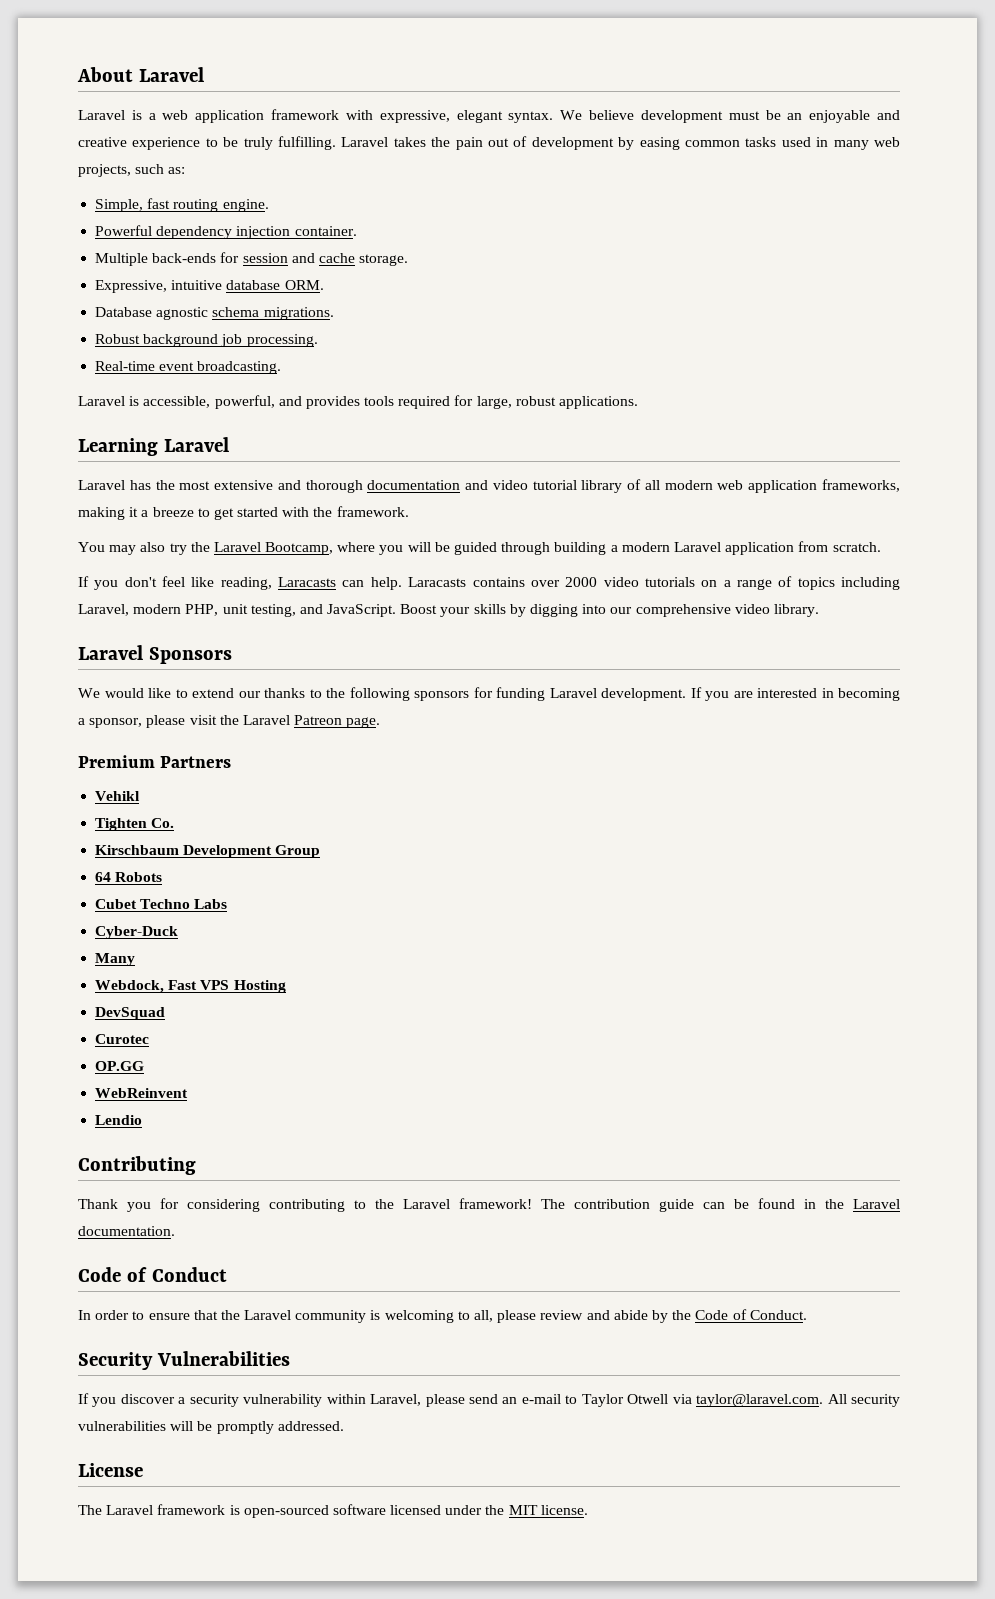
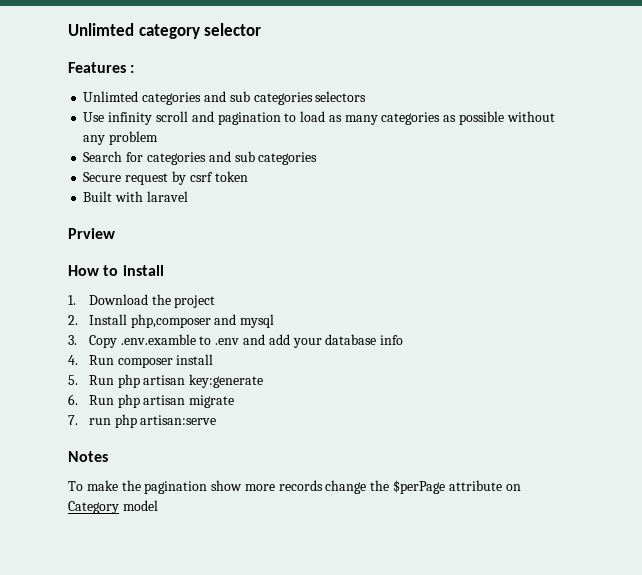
- About Laravel
- Laravel is a web application framework with expressive, elegant syntax. We believe development must be an enjoyable and creative experience to be truly fulfilling. Laravel takes the pain out of development by easing common tasks used in many web projects, such as:
- Simple, fast routing engine.
- Powerful dependency injection container.
- Multiple back-ends for session and cache storage.
- Expressive, intuitive database ORM.
- Database agnostic schema migrations.
- Robust background job processing.
- Real-time event broadcasting.
- Laravel is accessible, powerful, and provides tools required for large, robust applications.
- Learning Laravel
- Laravel has the most extensive and thorough documentation and video tutorial library of all modern web application frameworks, making it a breeze to get started with the framework.
- You may also try the Laravel Bootcamp, where you will be guided through building a modern Laravel application from scratch.
- If you don't feel like reading, Laracasts can help. Laracasts contains over 2000 video tutorials on a range of topics including Laravel, modern PHP, unit testing, and JavaScript. Boost your skills by digging into our comprehensive video library.
- Laravel Sponsors
- We would like to extend our thanks to the following sponsors for funding Laravel development. If you are interested in becoming a sponsor, please visit the Laravel Patreon page.
- Premium Partners
- Vehikl
- Tighten Co.
- Kirschbaum Development Group
- 64 Robots
- Cubet Techno Labs
- Cyber-Duck
- Many
- Webdock, Fast VPS Hosting
- DevSquad
- Curotec
- OP.GG
- WebReinvent
- Lendio
- Contributing
- Thank you for considering contributing to the Laravel framework! The contribution guide can be found in the Laravel documentation.
- Code of Conduct
- In order to ensure that the Laravel community is welcoming to all, please review and abide by the Code of Conduct.
- Security Vulnerabilities
- If you discover a security vulnerability within Laravel, please send an e-mail to Taylor Otwell via taylor@laravel.com. All security vulnerabilities will be promptly addressed.
- License
- The Laravel framework is open-sourced software licensed under the MIT license.
+ Unlimted category selector
+ Features :
+ Unlimted categories and sub categories selectors
+ Use infinity scroll and pagination to load as many categories as possible without any problem
+ Search for categories and sub categories
+ Secure request by csrf token
+ Built with laravel
+ Prview
+ How to install
+ 1. Download the project
+ 2. Install php,composer and mysql
+ 3. Copy .env.examble to .env and add your database info
+ 4. Run composer install
+ 5. Run php artisan key:generate
+ 6. Run php artisan migrate
+ 7. run php artisan:serve
+ Notes
+ To make the pagination show more records change the $perPage attribute on Category model

